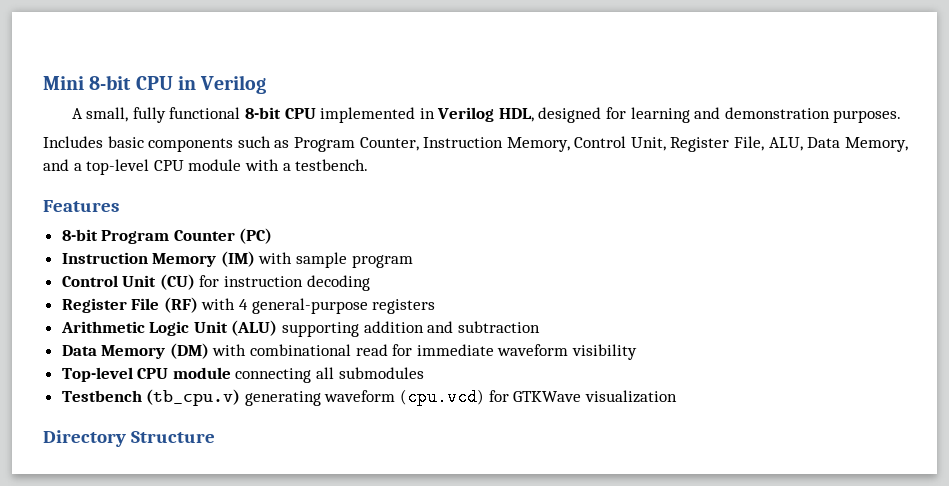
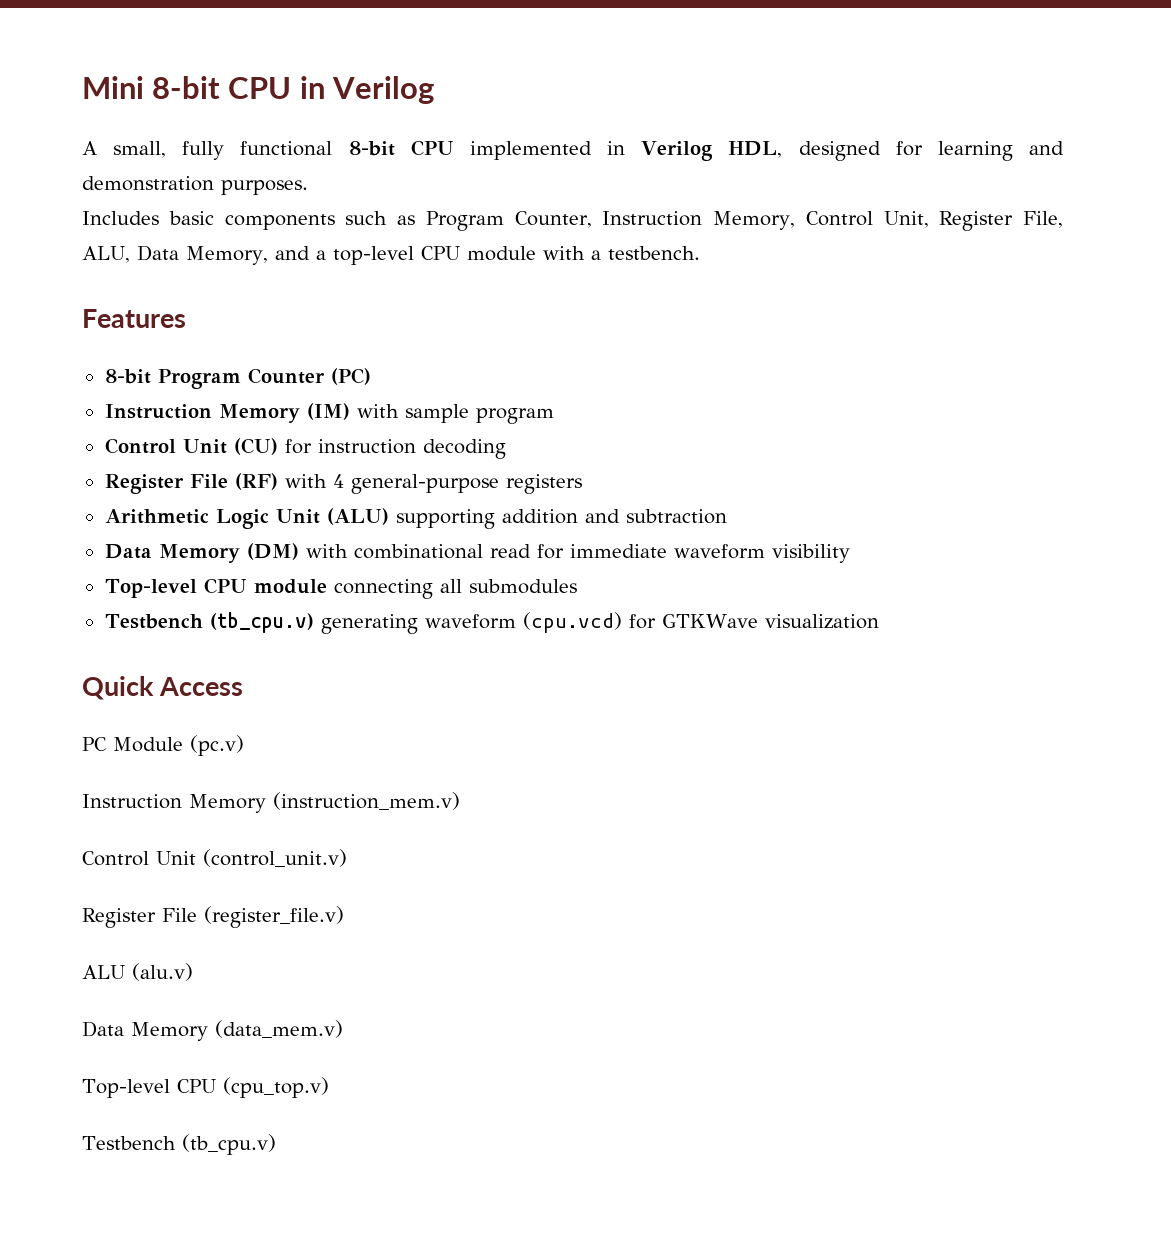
- Directory Structure
+ Quick Access
+ PC Module (pc.v)
+ Instruction Memory (instruction_mem.v)
+ Control Unit (control_unit.v)
+ Register File (register_file.v)
+ ALU (alu.v)
+ Data Memory (data_mem.v)
+ Top-level CPU (cpu_top.v)
+ Testbench (tb_cpu.v)

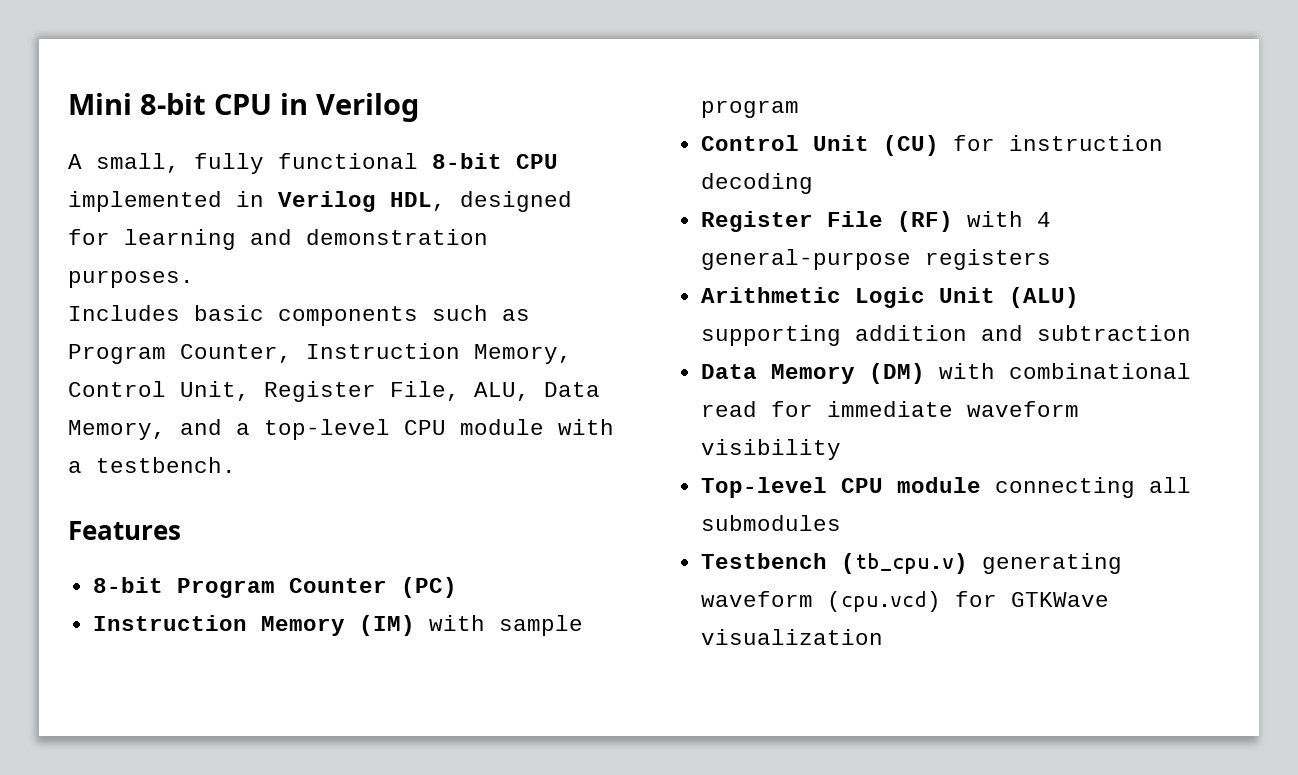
- Quick Access
- PC Module (pc.v)
- Instruction Memory (instruction_mem.v)
- Control Unit (control_unit.v)
- Register File (register_file.v)
- ALU (alu.v)
- Data Memory (data_mem.v)
- Top-level CPU (cpu_top.v)
- Testbench (tb_cpu.v)

